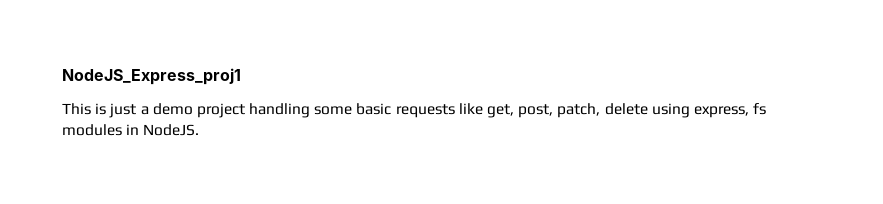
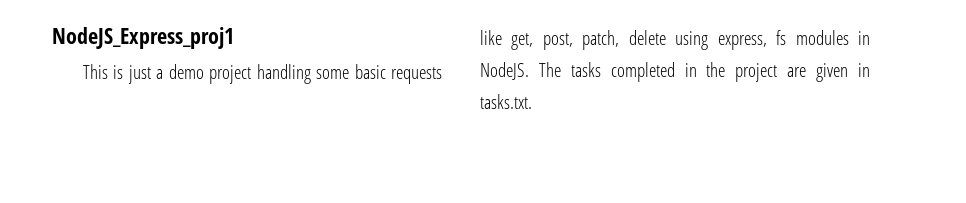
+ The tasks completed in the project are given in tasks.txt.

